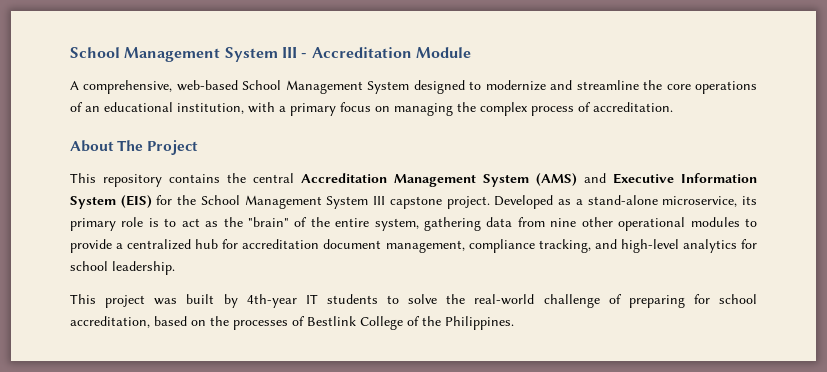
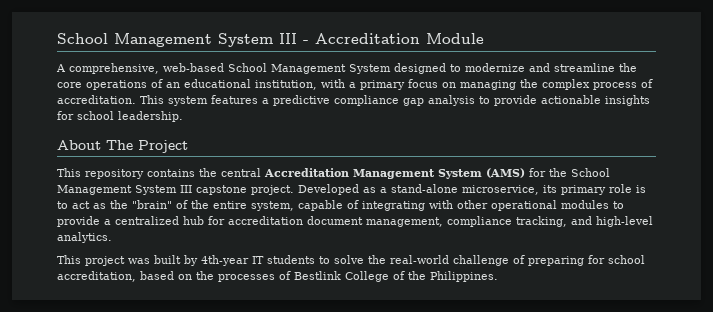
+ This system features a predictive compliance gap analysis to provide actionable insights for school leadership.
- This repository contains the central Accreditation Management System (AMS) and Executive Information System (EIS) for the School Management System III capstone project.
+ This repository contains the central Accreditation Management System (AMS) for the School Management System III capstone project.
- Developed as a stand-alone microservice, its primary role is to act as the "brain" of the entire system, gathering data from nine other operational modules to provide a centralized hub for accreditation document management, compliance tracking, and high-level analytics for school leadership.
+ Developed as a stand-alone microservice, its primary role is to act as the "brain" of the entire system, capable of integrating with other operational modules to provide a centralized hub for accreditation document management, compliance tracking, and high-level analytics.

